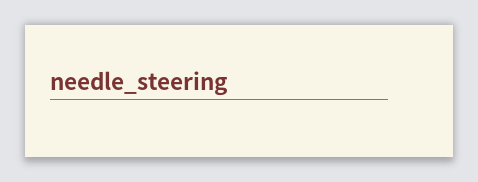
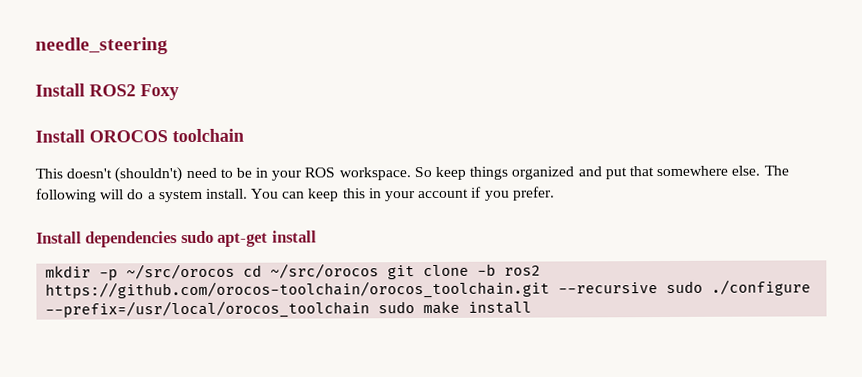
+ Install ROS2 Foxy
+ Install OROCOS toolchain
+ This doesn't (shouldn't) need to be in your ROS workspace. So keep things organized and put that somewhere else. The following will do a system install. You can keep this in your account if you prefer.
+ Install dependencies sudo apt-get install
+ mkdir -p ~/src/orocos cd ~/src/orocos git clone -b ros2 https://github.com/orocos-toolchain/orocos_toolchain.git --recursive sudo ./configure --prefix=/usr/local/orocos_toolchain sudo make install

